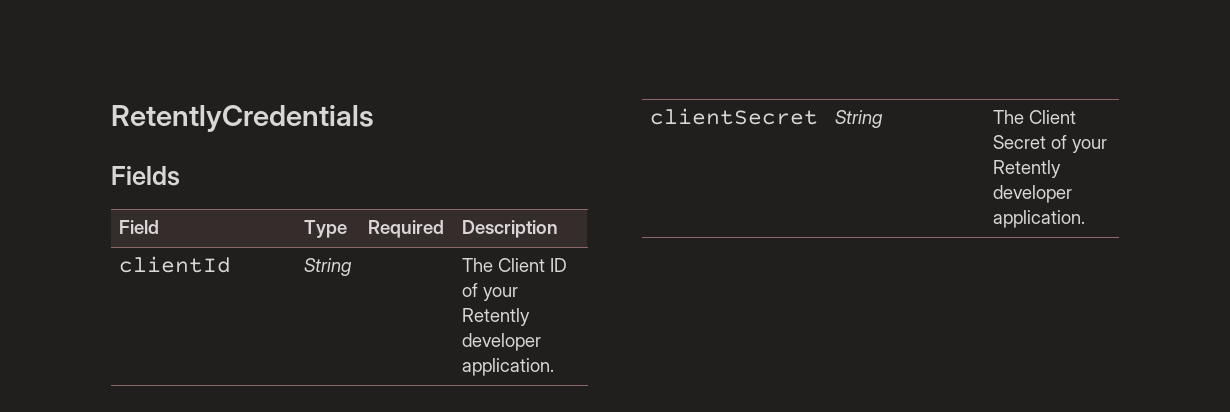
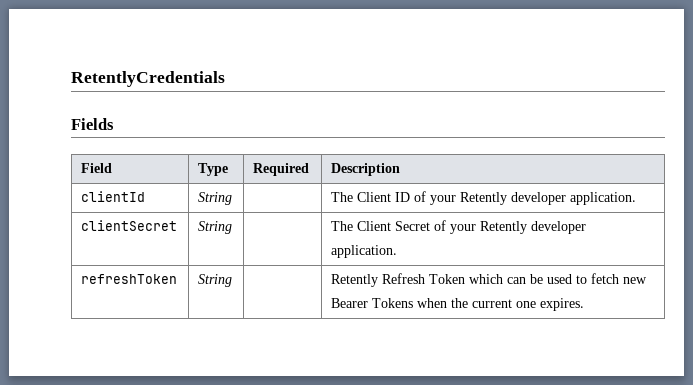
+ refreshToken | String | | Retently Refresh Token which can be used to fetch new Bearer Tokens when the current one expires.

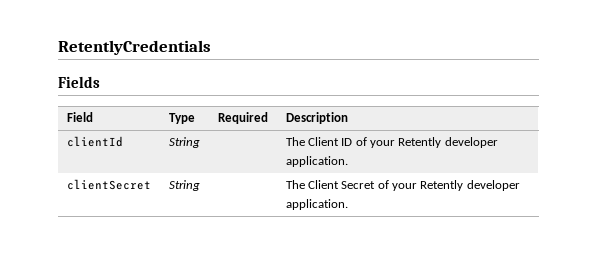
- refreshToken | String | | Retently Refresh Token which can be used to fetch new Bearer Tokens when the current one expires.

